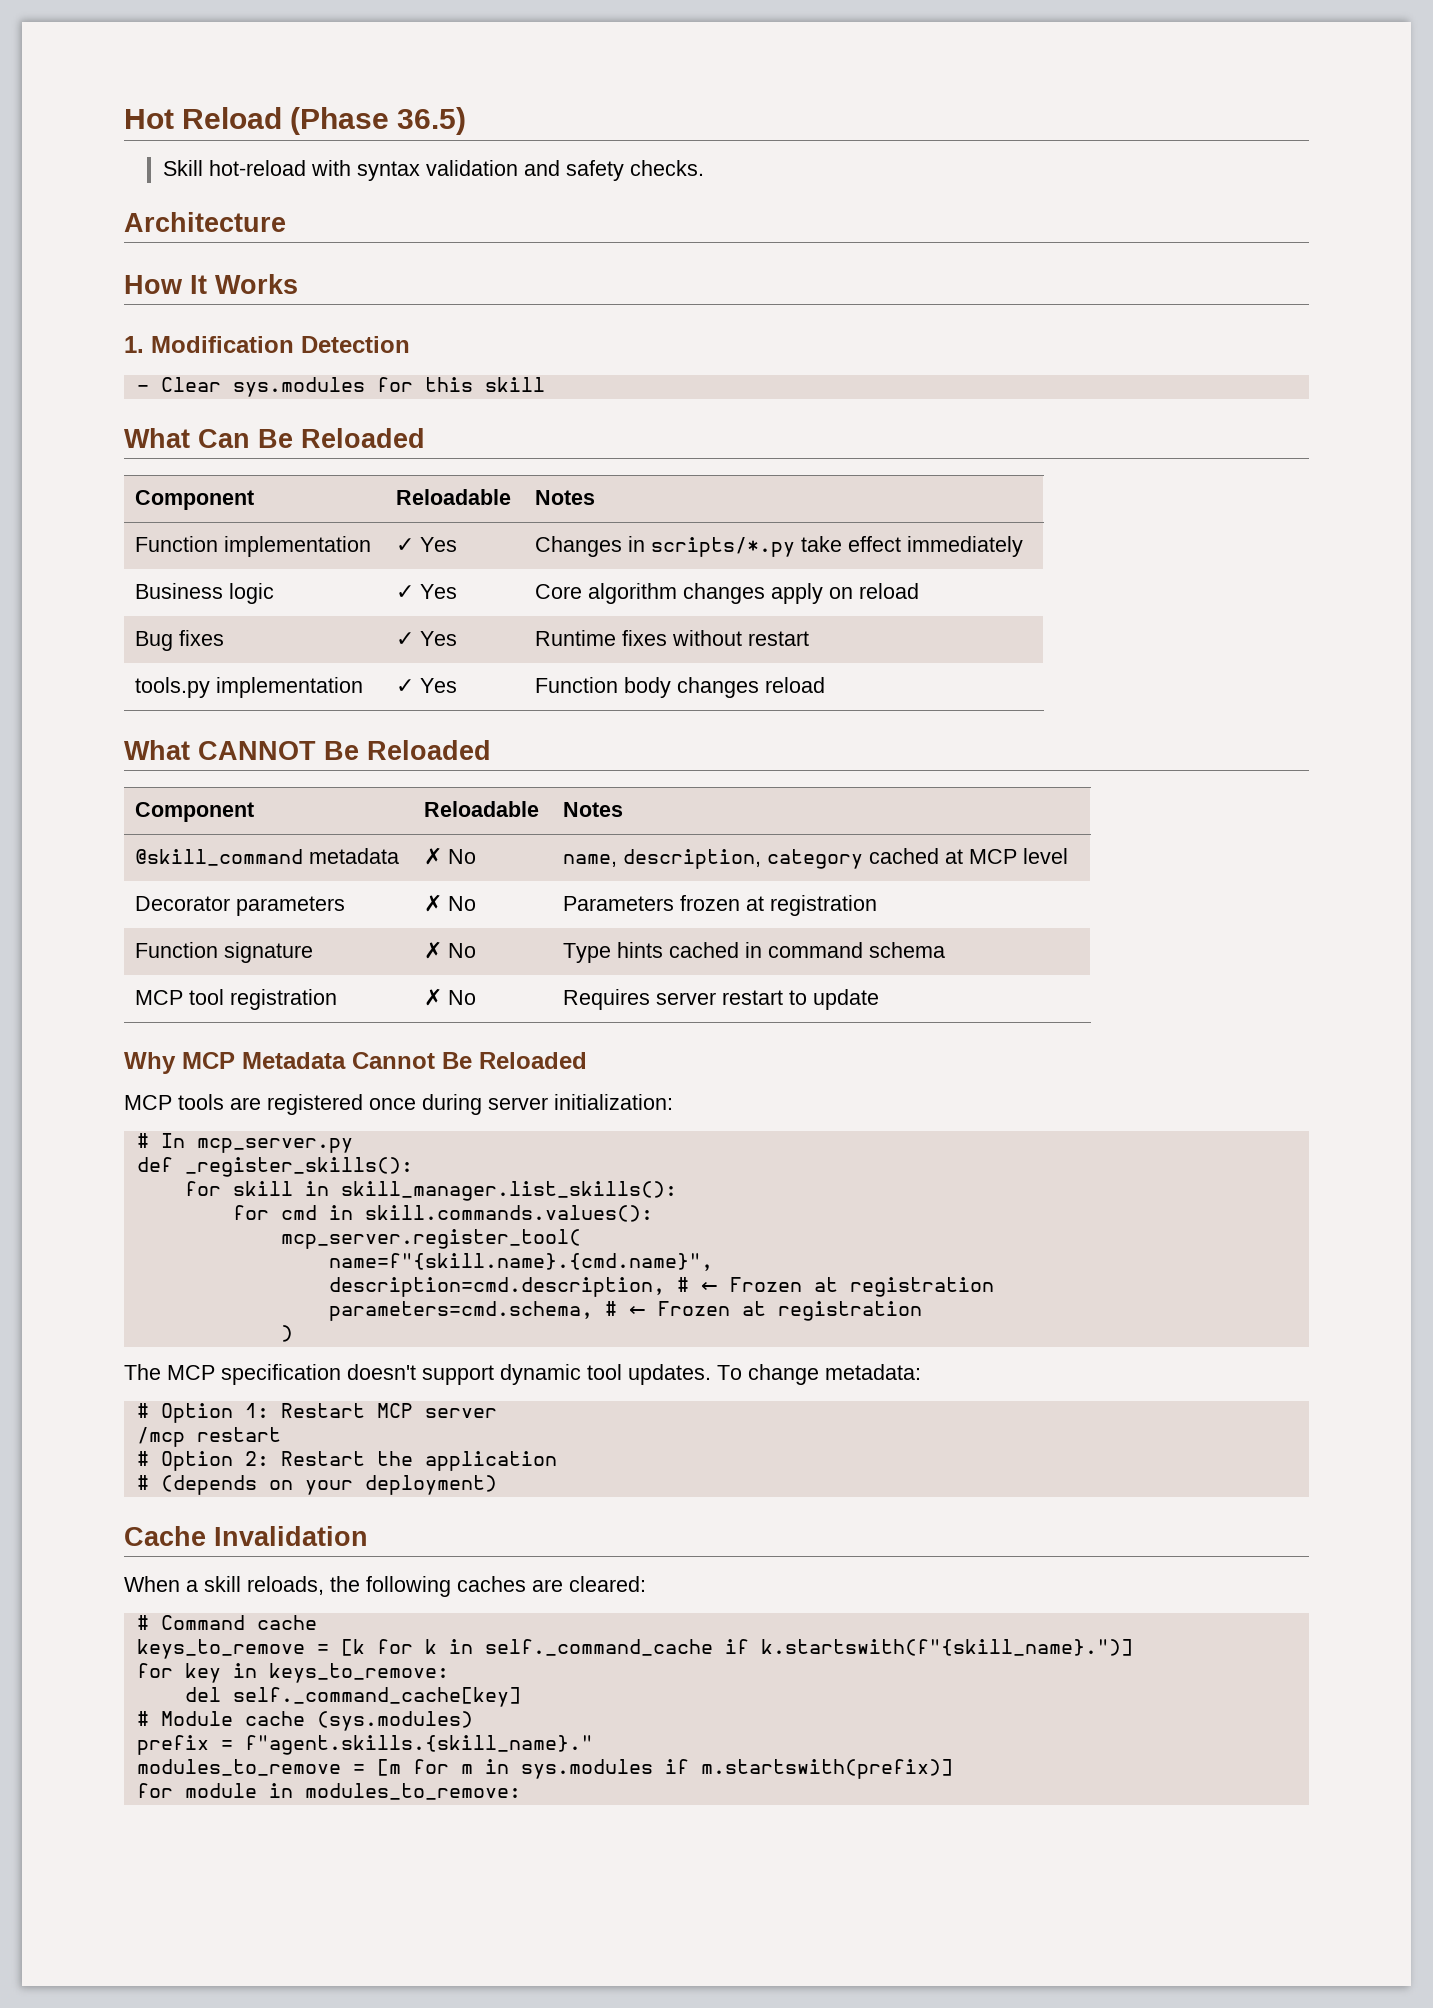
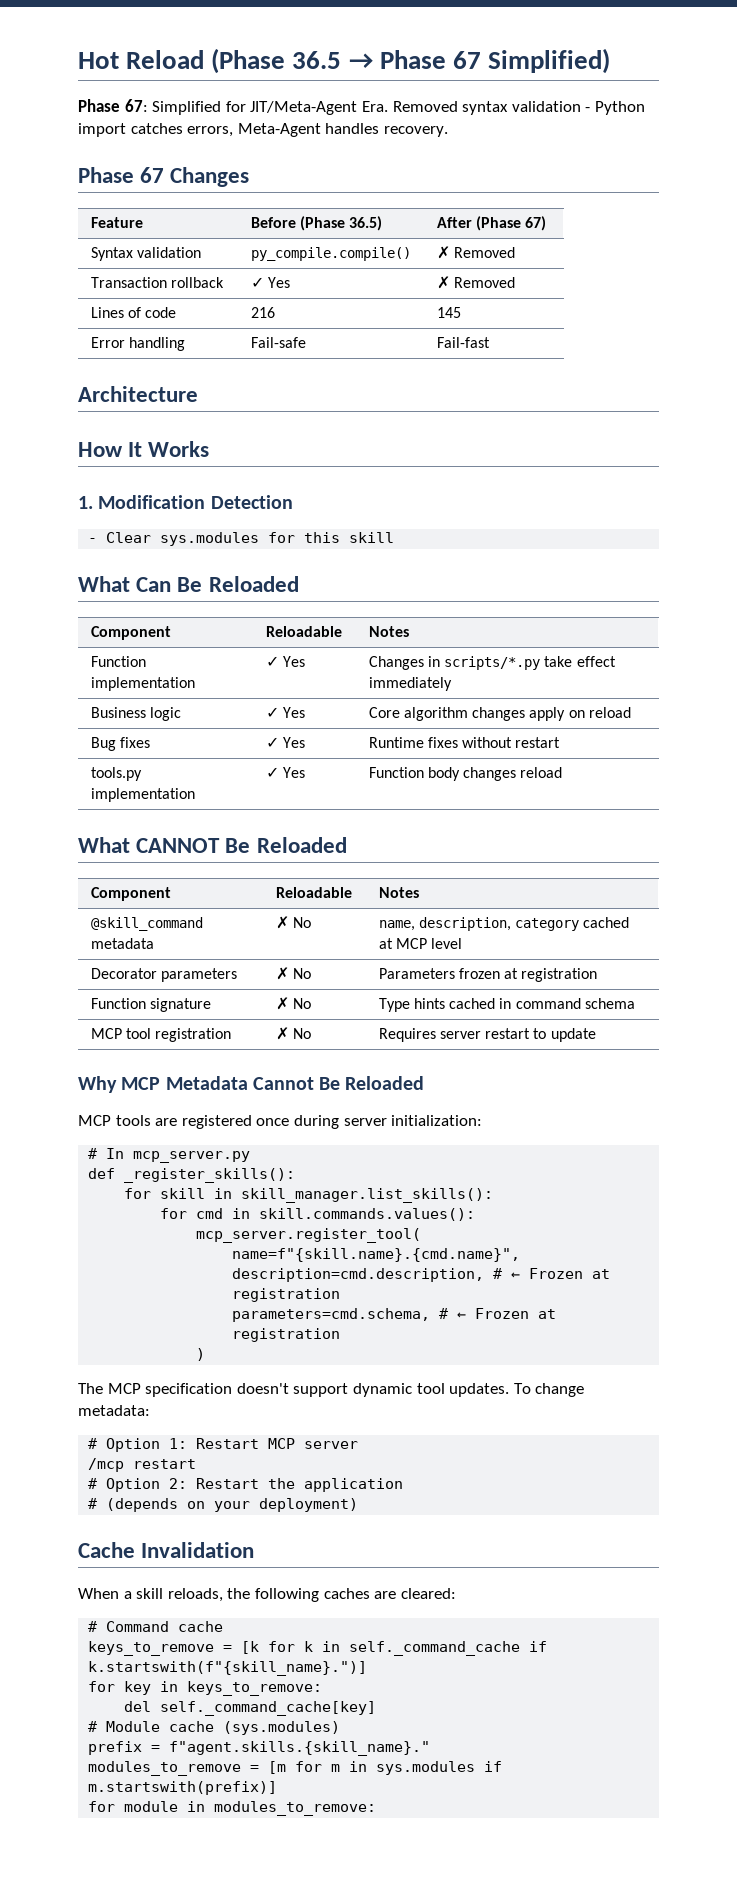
- Hot Reload (Phase 36.5)
- Skill hot-reload with syntax validation and safety checks.
+ Hot Reload (Phase 36.5 → Phase 67 Simplified)
+ Phase 67: Simplified for JIT/Meta-Agent Era. Removed syntax validation - Python import catches errors, Meta-Agent handles recovery.
+ Phase 67 Changes
+ Feature | Before (Phase 36.5) | After (Phase 67)
+ Syntax validation | py_compile.compile() | ✗ Removed
+ Transaction rollback | ✓ Yes | ✗ Removed
+ Lines of code | 216 | 145
+ Error handling | Fail-safe | Fail-fast

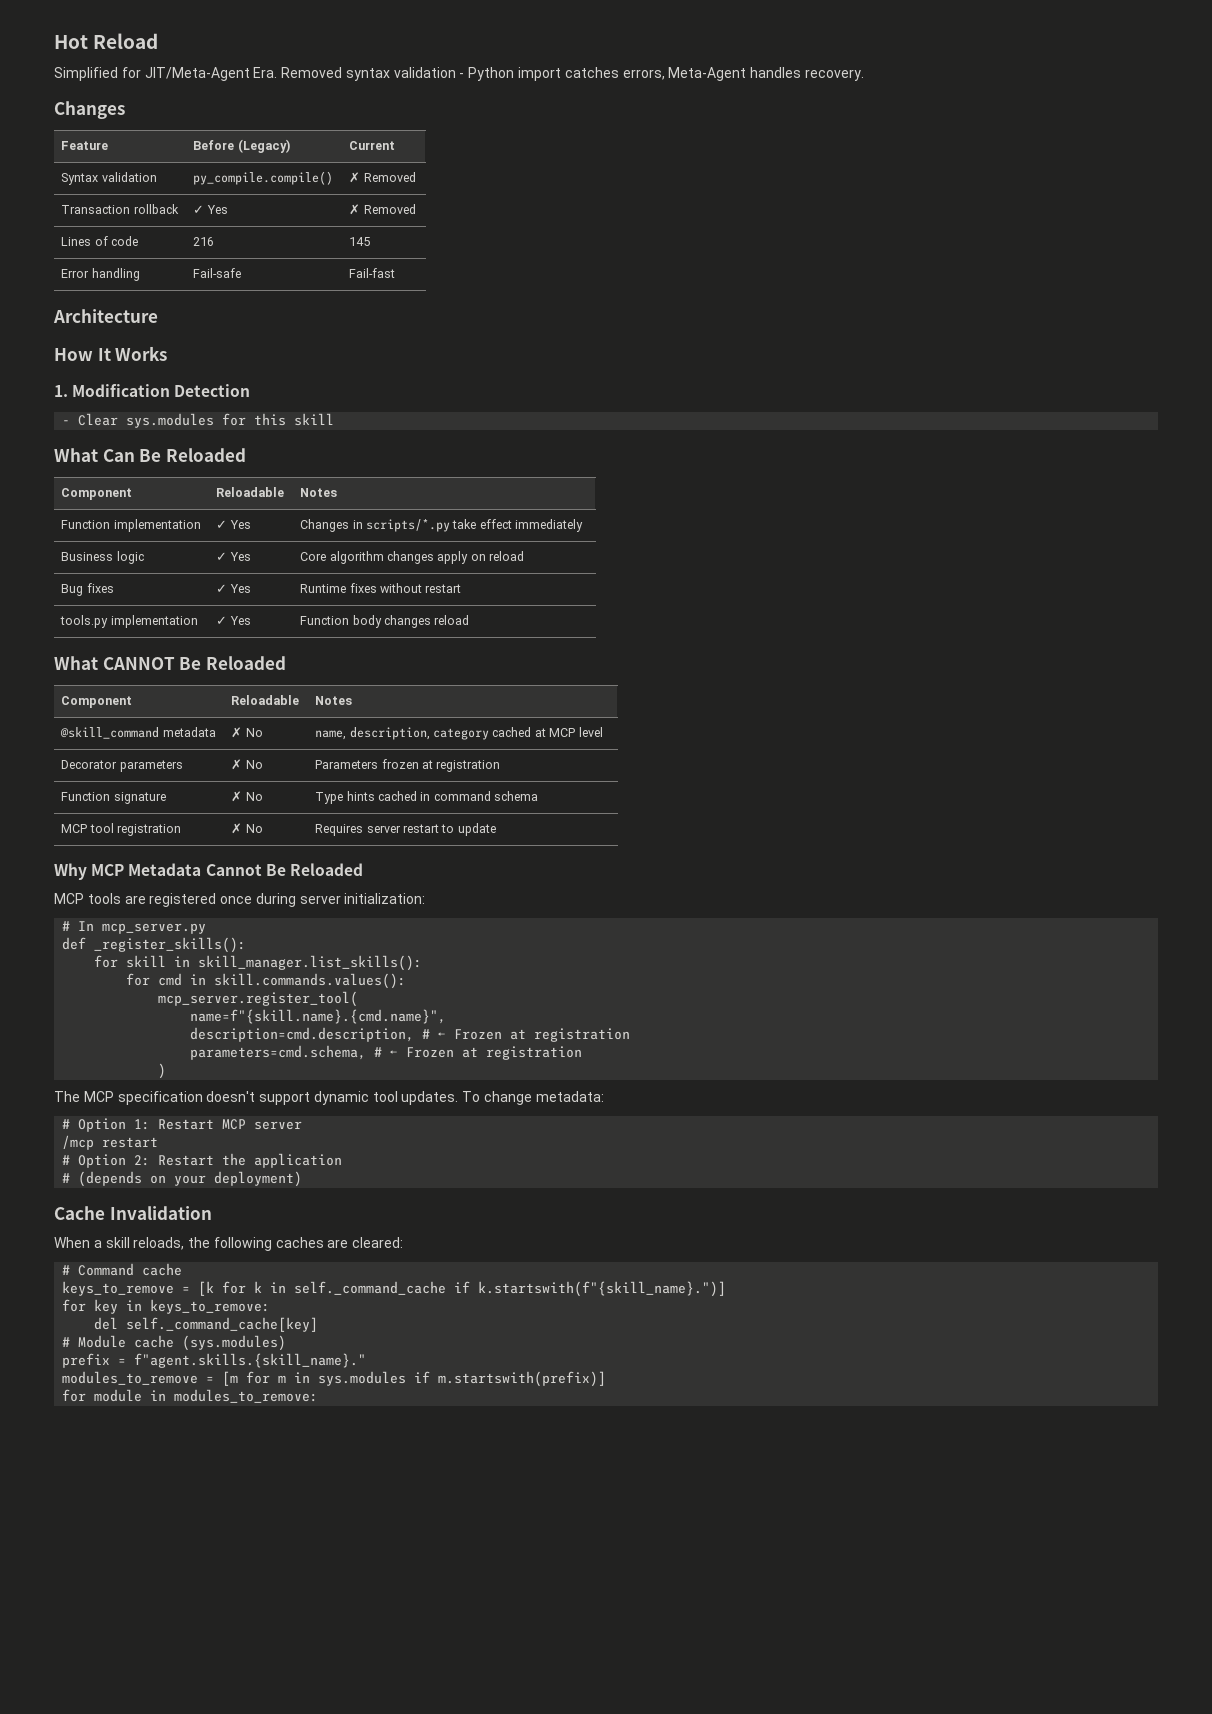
- Hot Reload (Phase 36.5 → Phase 67 Simplified)
- Phase 67: Simplified for JIT/Meta-Agent Era. Removed syntax validation - Python import catches errors, Meta-Agent handles recovery.
- Phase 67 Changes
+ Hot Reload
+ Simplified for JIT/Meta-Agent Era. Removed syntax validation - Python import catches errors, Meta-Agent handles recovery.
+ Changes
- Feature | Before (Phase 36.5) | After (Phase 67)
+ Feature | Before (Legacy) | Current

